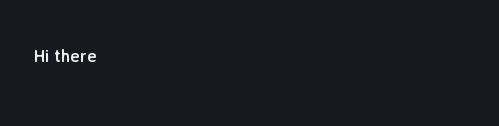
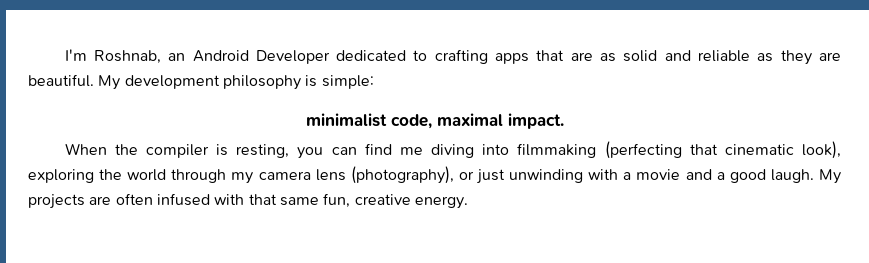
- Hi there
+ I'm Roshnab, an Android Developer dedicated to crafting apps that are as solid and reliable as they are beautiful. My development philosophy is simple:
+ minimalist code, maximal impact.
+ When the compiler is resting, you can find me diving into filmmaking (perfecting that cinematic look), exploring the world through my camera lens (photography), or just unwinding with a movie and a good laugh. My projects are often infused with that same fun, creative energy.

